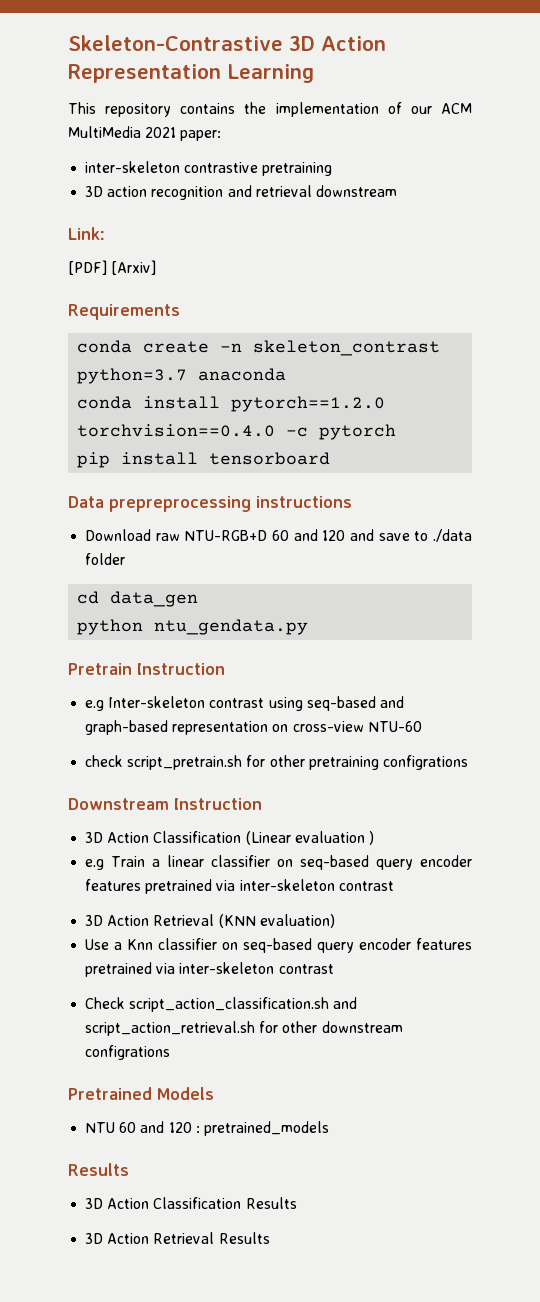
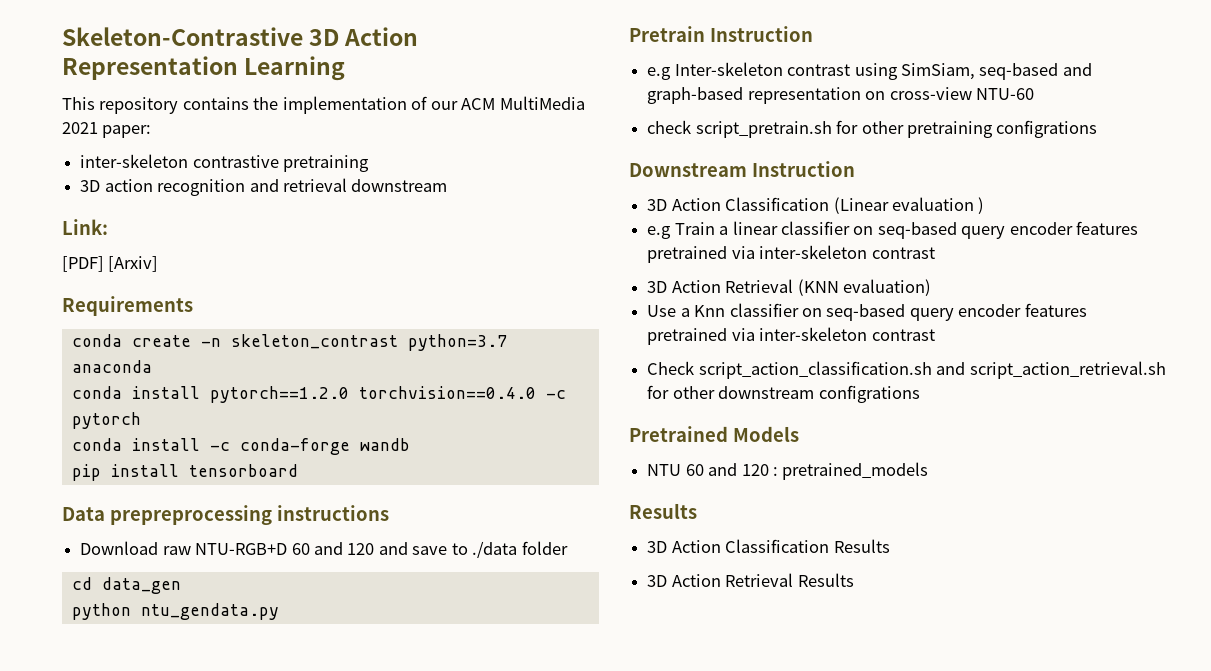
+ conda install -c conda-forge wandb
- e.g Inter-skeleton contrast using seq-based and graph-based representation on cross-view NTU-60
+ e.g Inter-skeleton contrast using SimSiam, seq-based and graph-based representation on cross-view NTU-60

